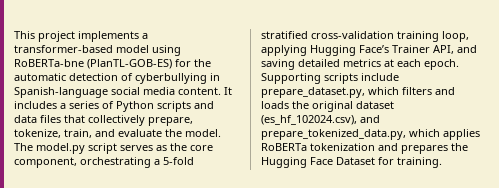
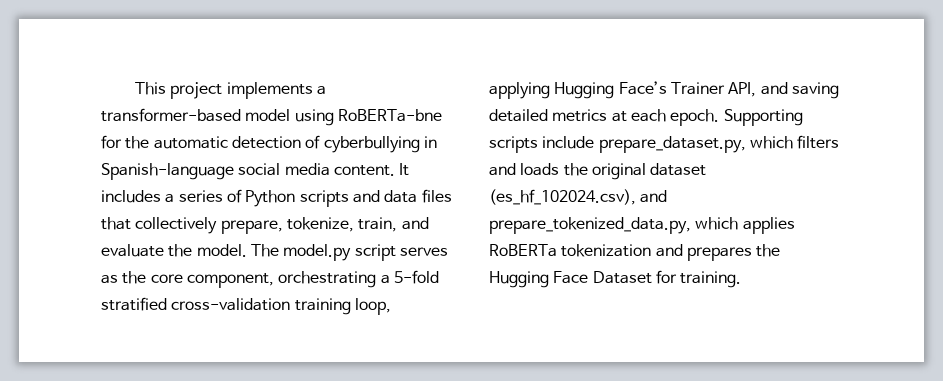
- This project implements a transformer-based model using RoBERTa-bne (PlanTL-GOB-ES) for the automatic detection of cyberbullying in Spanish-language social media content.
+ This project implements a transformer-based model using RoBERTa-bne for the automatic detection of cyberbullying in Spanish-language social media content.

